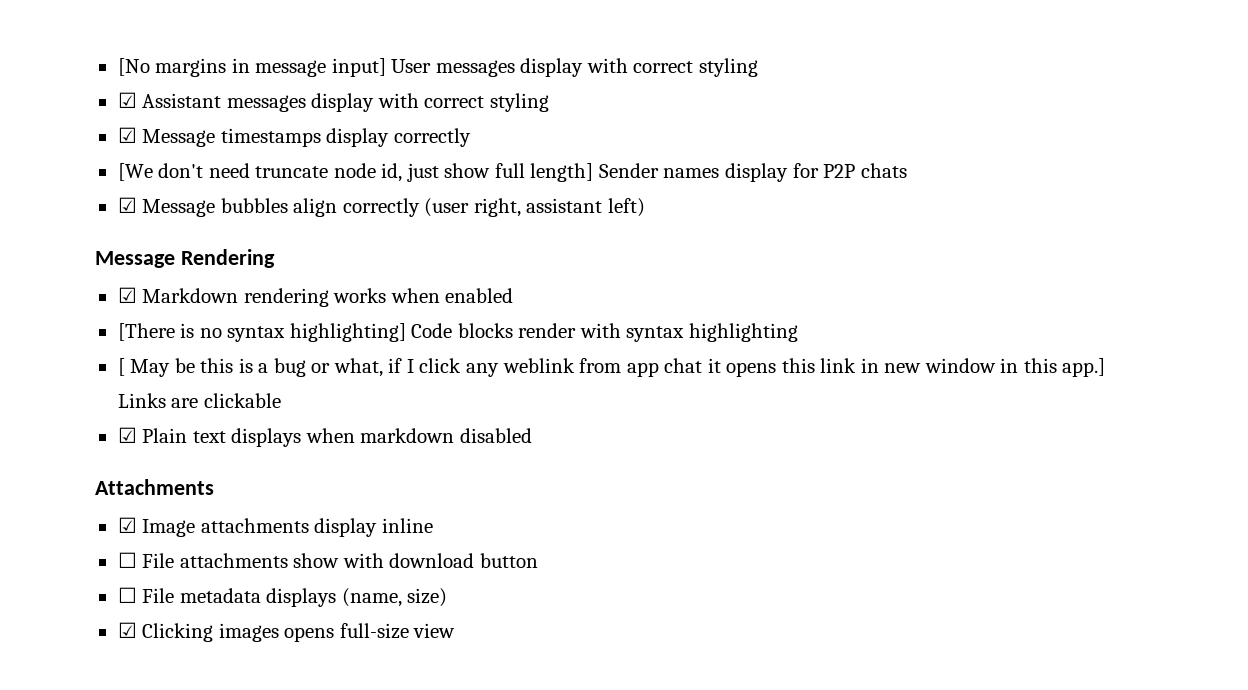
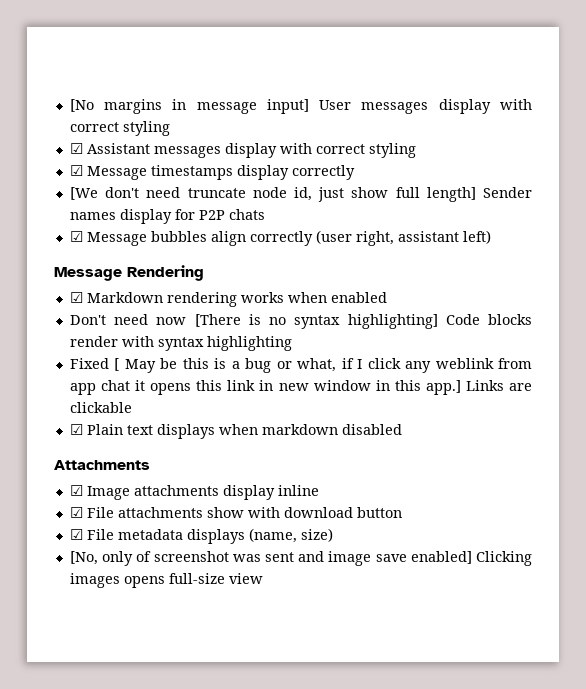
- [There is no syntax highlighting] Code blocks render with syntax highlighting
+ Don't need now [There is no syntax highlighting] Code blocks render with syntax highlighting
- [ May be this is a bug or what, if I click any weblink from app chat it opens this link in new window in this app.]
+ Fixed [ May be this is a bug or what, if I click any weblink from app chat it opens this link in new window in this app.]
- ☐ File attachments show with download button
+ ☑ File attachments show with download button
- ☐ File metadata displays (name, size)
+ ☑ File metadata displays (name, size)
- ☑ Clicking images opens full-size view
+ [No, only of screenshot was sent and image save enabled] Clicking images opens full-size view

